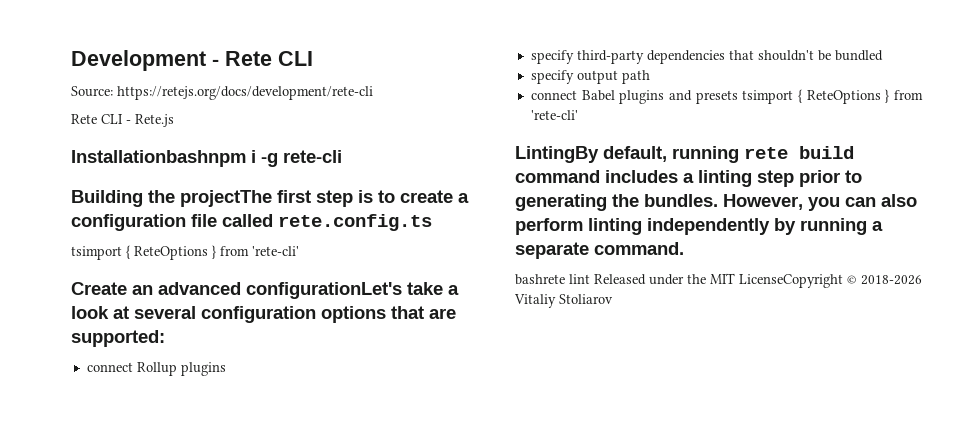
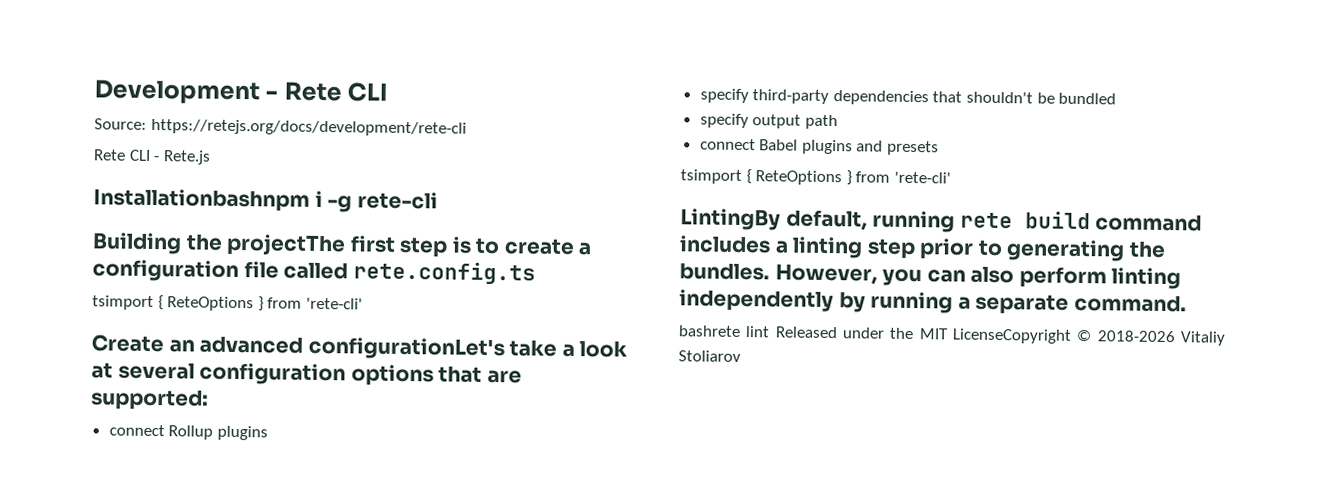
- connect Babel plugins and presets tsimport { ReteOptions } from 'rete-cli'
+ connect Babel plugins and presets
+ tsimport { ReteOptions } from 'rete-cli'

